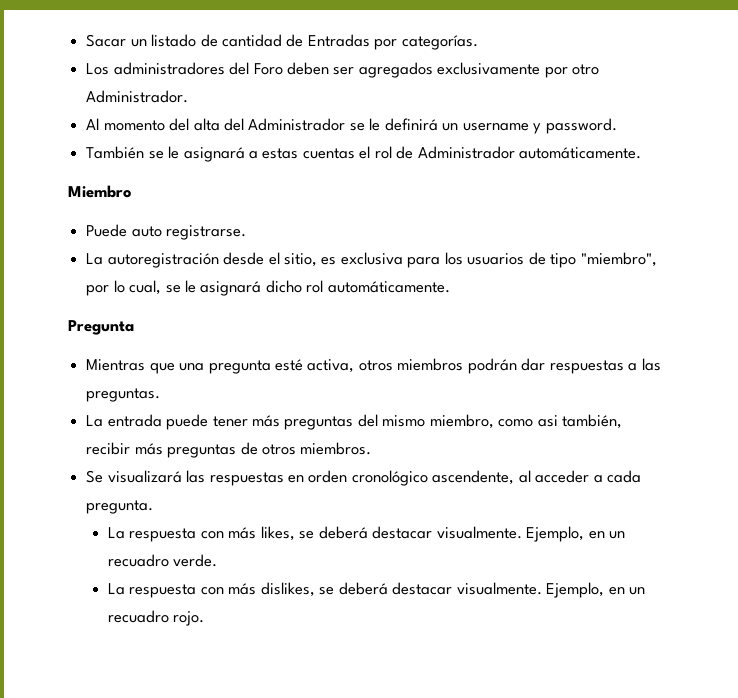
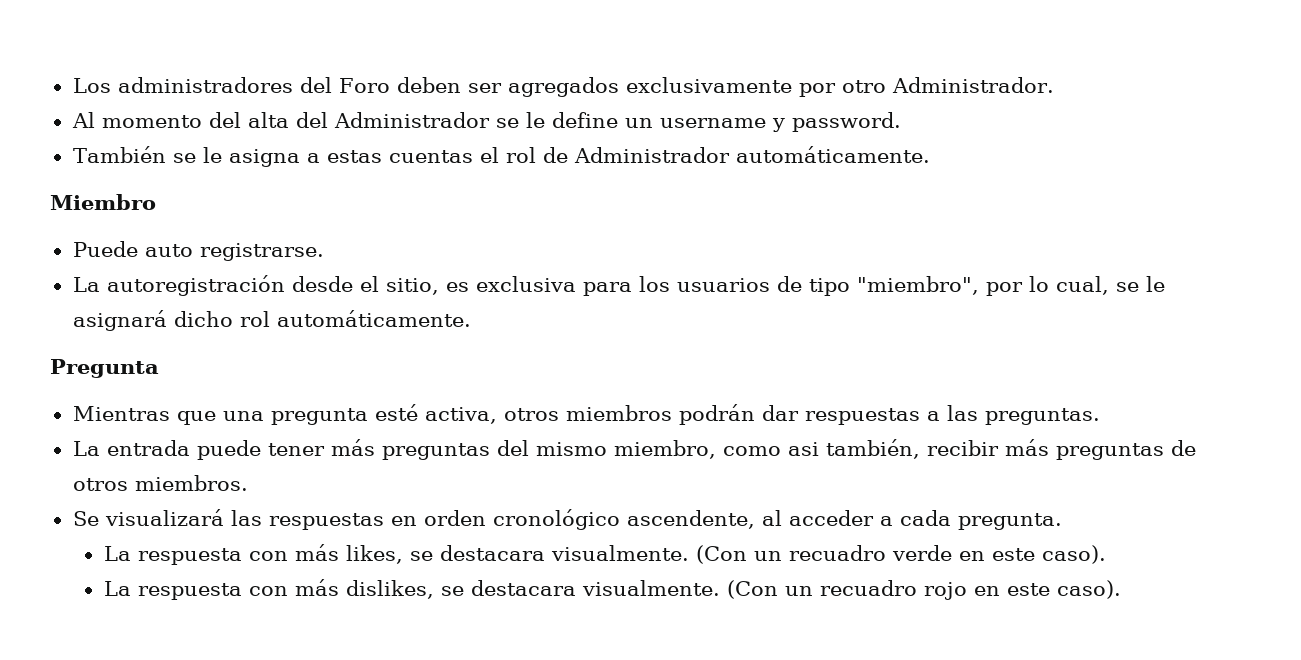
- Sacar un listado de cantidad de Entradas por categorías.
- Al momento del alta del Administrador se le definirá un username y password.
+ Al momento del alta del Administrador se le define un username y password.
- También se le asignará a estas cuentas el rol de Administrador automáticamente.
+ También se le asigna a estas cuentas el rol de Administrador automáticamente.
- La respuesta con más likes, se deberá destacar visualmente. Ejemplo, en un recuadro verde.
+ La respuesta con más likes, se destacara visualmente. (Con un recuadro verde en este caso).
- La respuesta con más dislikes, se deberá destacar visualmente. Ejemplo, en un recuadro rojo.
+ La respuesta con más dislikes, se destacara visualmente. (Con un recuadro rojo en este caso).

